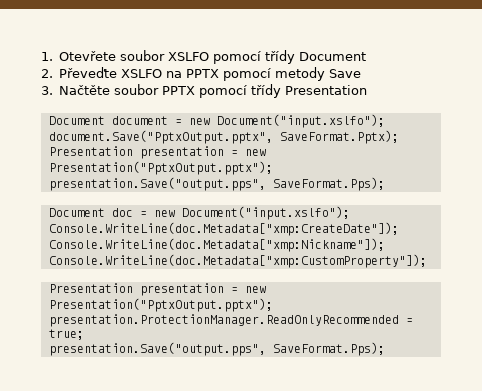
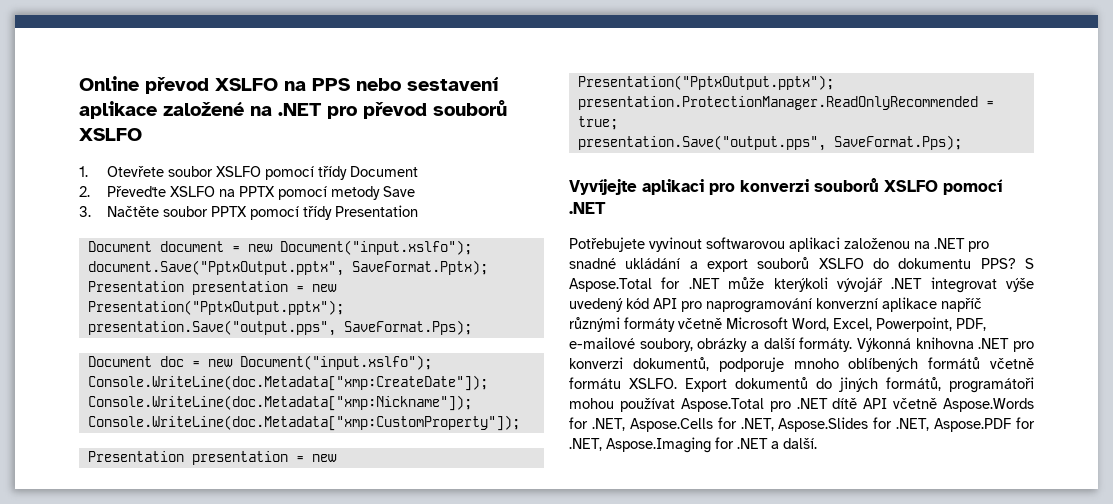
+ Online převod XSLFO na PPS nebo sestavení aplikace založené na .NET pro převod souborů XSLFO
+ Vyvíjejte aplikaci pro konverzi souborů XSLFO pomocí .NET
+ Potřebujete vyvinout softwarovou aplikaci založenou na .NET pro snadné ukládání a export souborů XSLFO do dokumentu PPS? S Aspose.Total for .NET může kterýkoli vývojář .NET integrovat výše uvedený kód API pro naprogramování konverzní aplikace napříč různými formáty včetně Microsoft Word, Excel, Powerpoint, PDF, e-mailové soubory, obrázky a další formáty. Výkonná knihovna .NET pro konverzi dokumentů, podporuje mnoho oblíbených formátů včetně formátu XSLFO. Export dokumentů do jiných formátů, programátoři mohou používat Aspose.Total pro .NET dítě API včetně Aspose.Words for .NET, Aspose.Cells for .NET, Aspose.Slides for .NET, Aspose.PDF for .NET, Aspose.Imaging for .NET a další.

